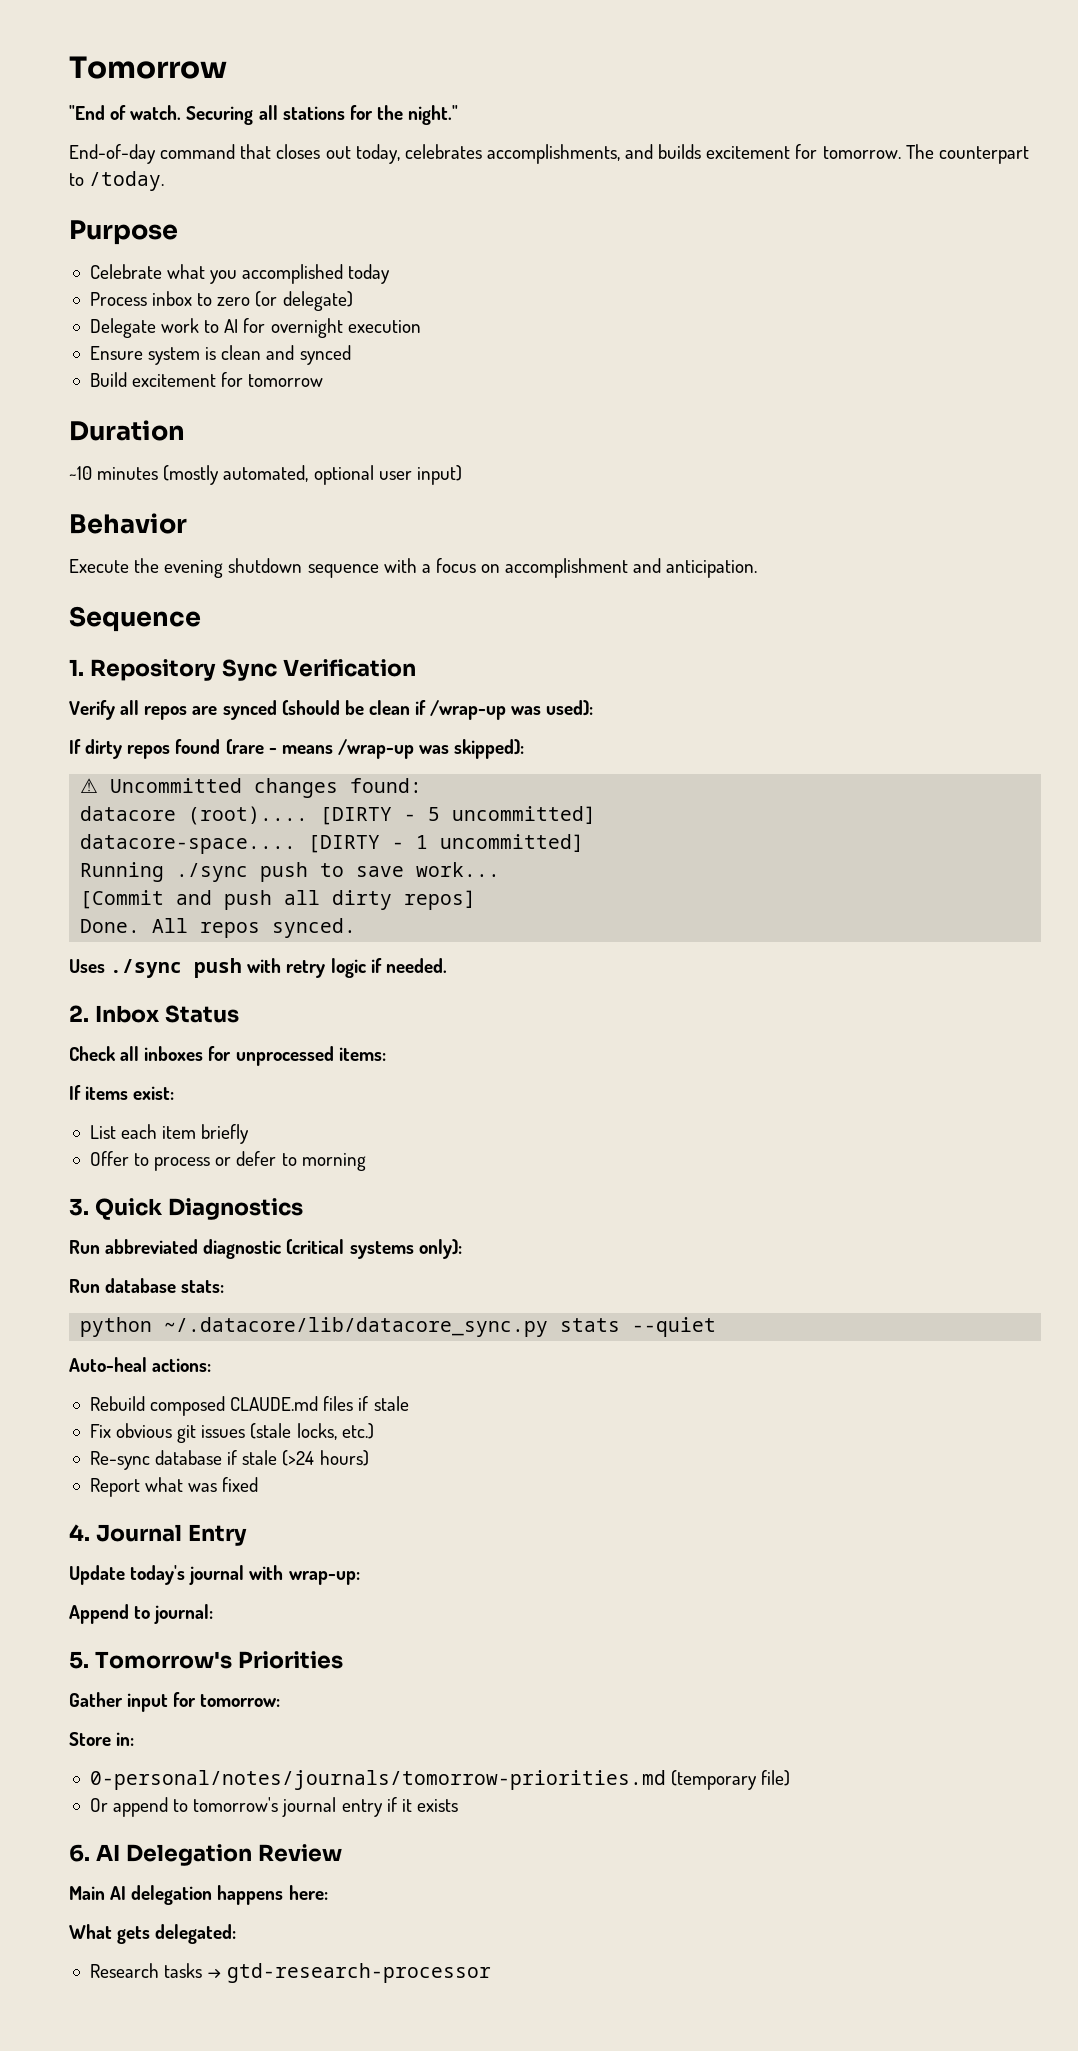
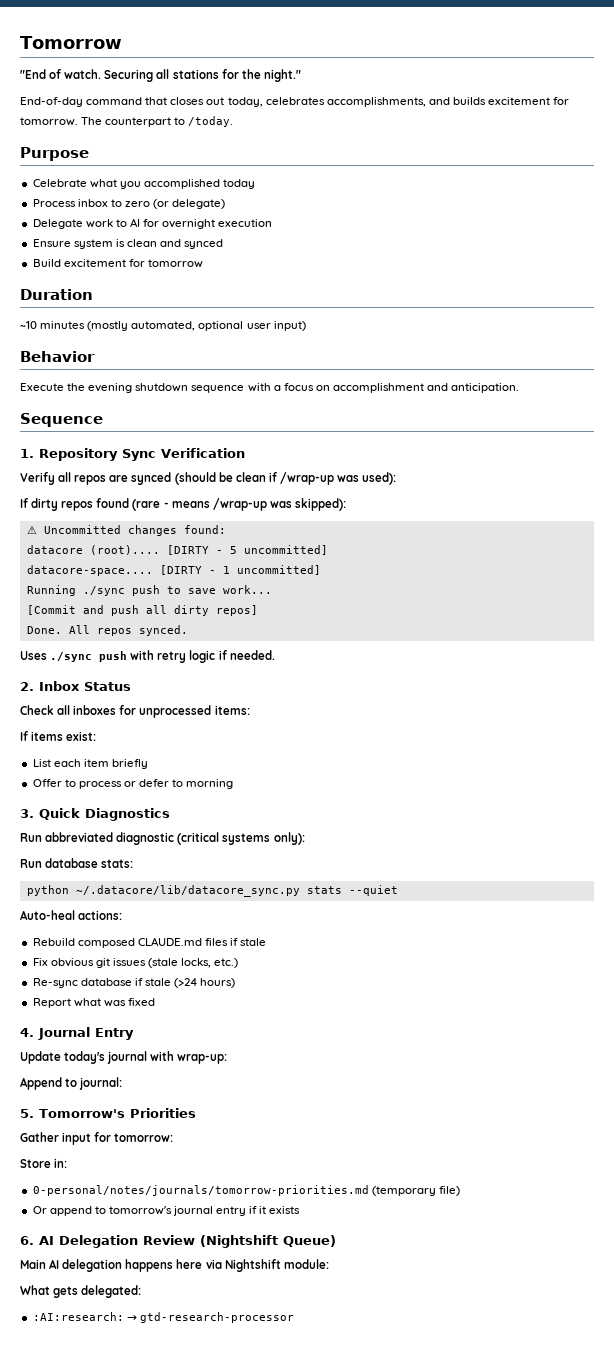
- 6. AI Delegation Review
+ 6. AI Delegation Review (Nightshift Queue)
- Main AI delegation happens here:
+ Main AI delegation happens here via Nightshift module:
- Research tasks → gtd-research-processor
+ :AI:research: → gtd-research-processor

